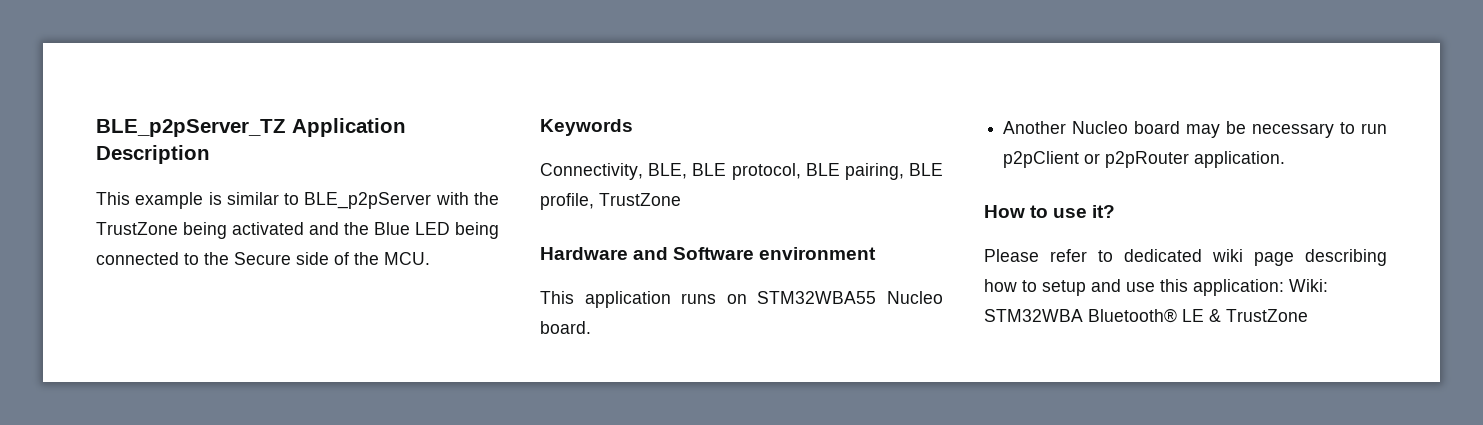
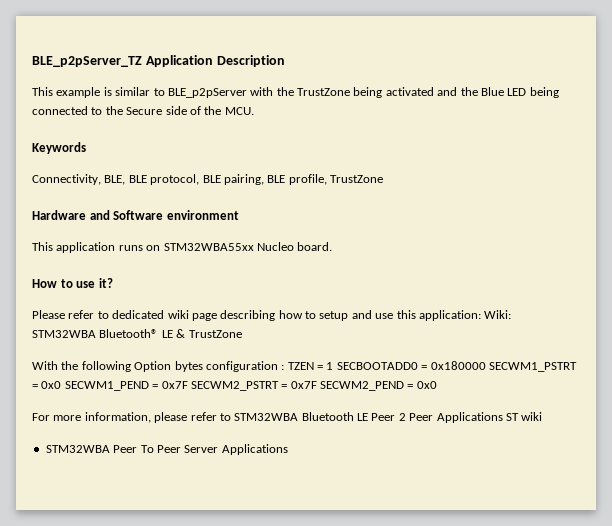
- This application runs on STM32WBA55 Nucleo board.
+ This application runs on STM32WBA55xx Nucleo board.
- Another Nucleo board may be necessary to run p2pClient or p2pRouter application.
+ With the following Option bytes configuration : TZEN = 1 SECBOOTADD0 = 0x180000 SECWM1_PSTRT = 0x0 SECWM1_PEND = 0x7F SECWM2_PSTRT = 0x7F SECWM2_PEND = 0x0
+ For more information, please refer to STM32WBA Bluetooth LE Peer 2 Peer Applications ST wiki
+ STM32WBA Peer To Peer Server Applications

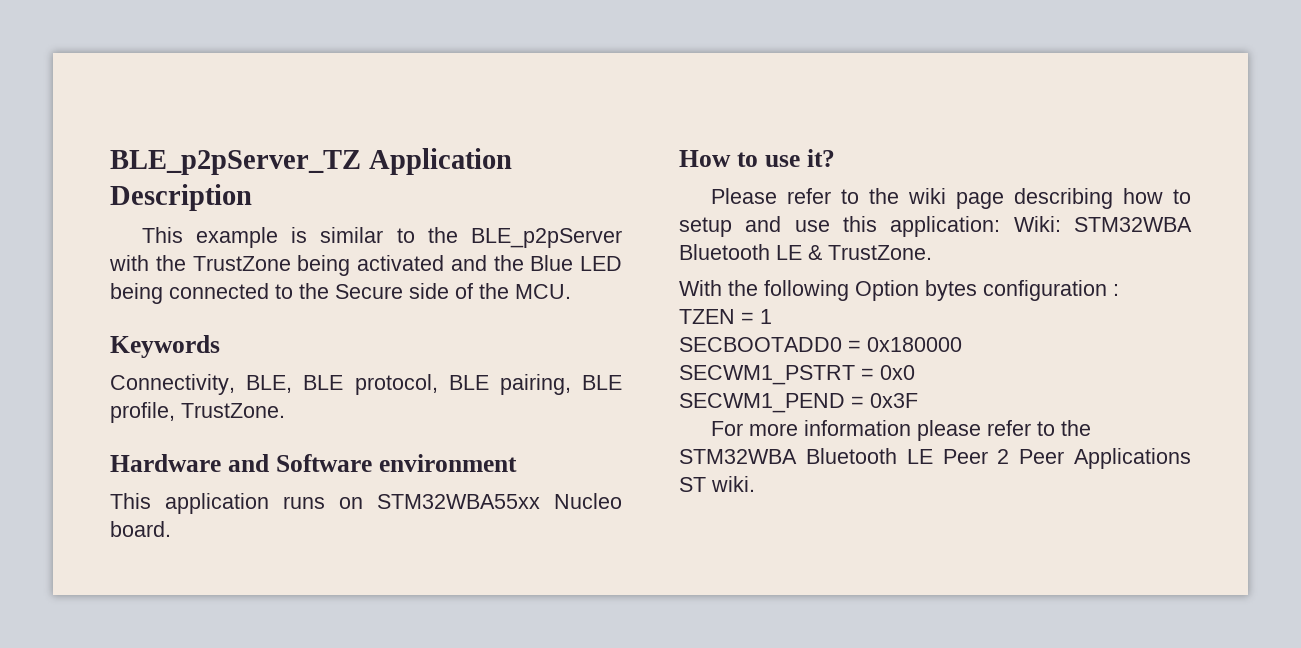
- This example is similar to BLE_p2pServer with the TrustZone being activated and the Blue LED being connected to the Secure side of the MCU.
+ This example is similar to the BLE_p2pServer with the TrustZone being activated and the Blue LED being connected to the Secure side of the MCU.
- Connectivity, BLE, BLE protocol, BLE pairing, BLE profile, TrustZone
+ Connectivity, BLE, BLE protocol, BLE pairing, BLE profile, TrustZone.
- Please refer to dedicated wiki page describing how to setup and use this application: Wiki: STM32WBA Bluetooth® LE & TrustZone
+ Please refer to the wiki page describing how to setup and use this application: Wiki: STM32WBA Bluetooth LE & TrustZone.
- With the following Option bytes configuration : TZEN = 1 SECBOOTADD0 = 0x180000 SECWM1_PSTRT = 0x0 SECWM1_PEND = 0x7F SECWM2_PSTRT = 0x7F SECWM2_PEND = 0x0
+ With the following Option bytes configuration :
+ TZEN = 1
+ SECBOOTADD0 = 0x180000
+ SECWM1_PSTRT = 0x0
+ SECWM1_PEND = 0x3F
- For more information, please refer to STM32WBA Bluetooth LE Peer 2 Peer Applications ST wiki
- STM32WBA Peer To Peer Server Applications
+ For more information please refer to the STM32WBA Bluetooth LE Peer 2 Peer Applications ST wiki.

